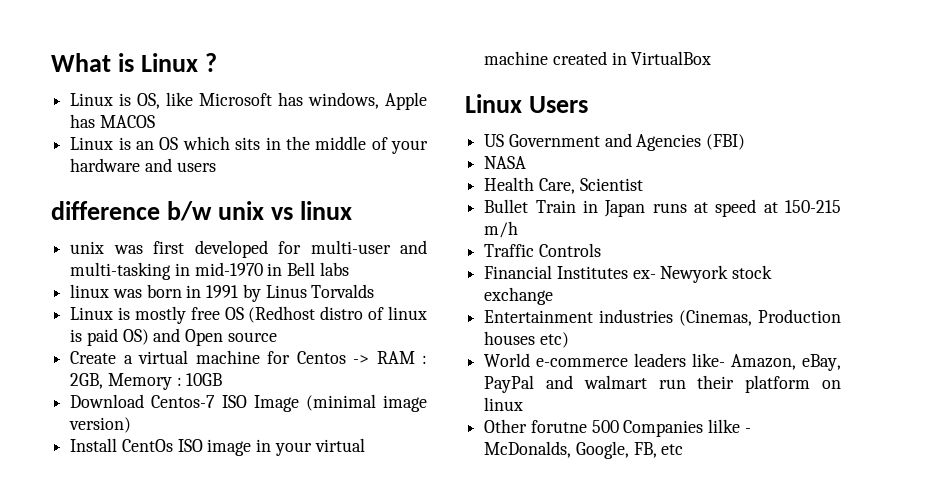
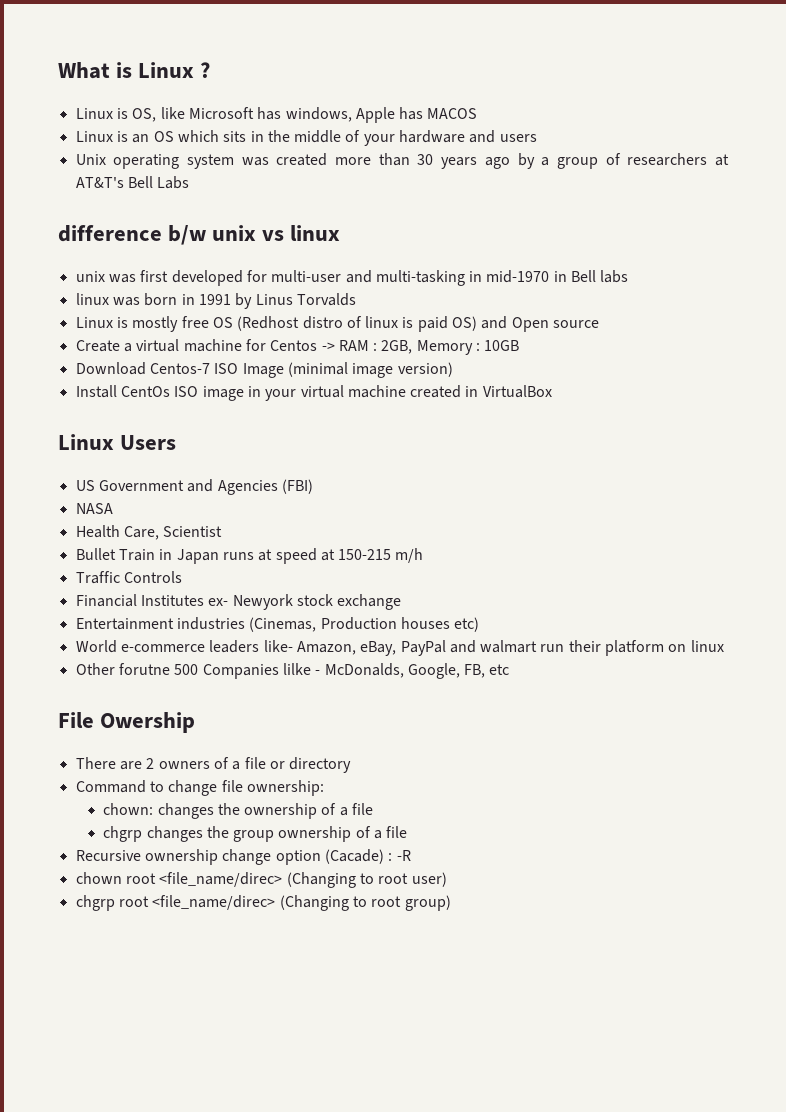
+ Unix operating system was created more than 30 years ago by a group of researchers at AT&T's Bell Labs
+ File Owership
+ There are 2 owners of a file or directory
+ Command to change file ownership:
+ chown: changes the ownership of a file
+ chgrp changes the group ownership of a file
+ Recursive ownership change option (Cacade) : -R
+ chown root <file_name/direc> (Changing to root user)
+ chgrp root <file_name/direc> (Changing to root group)

